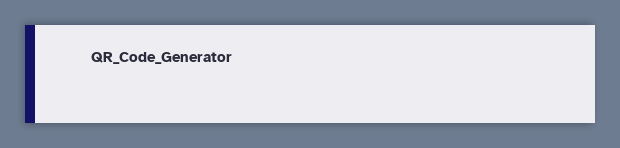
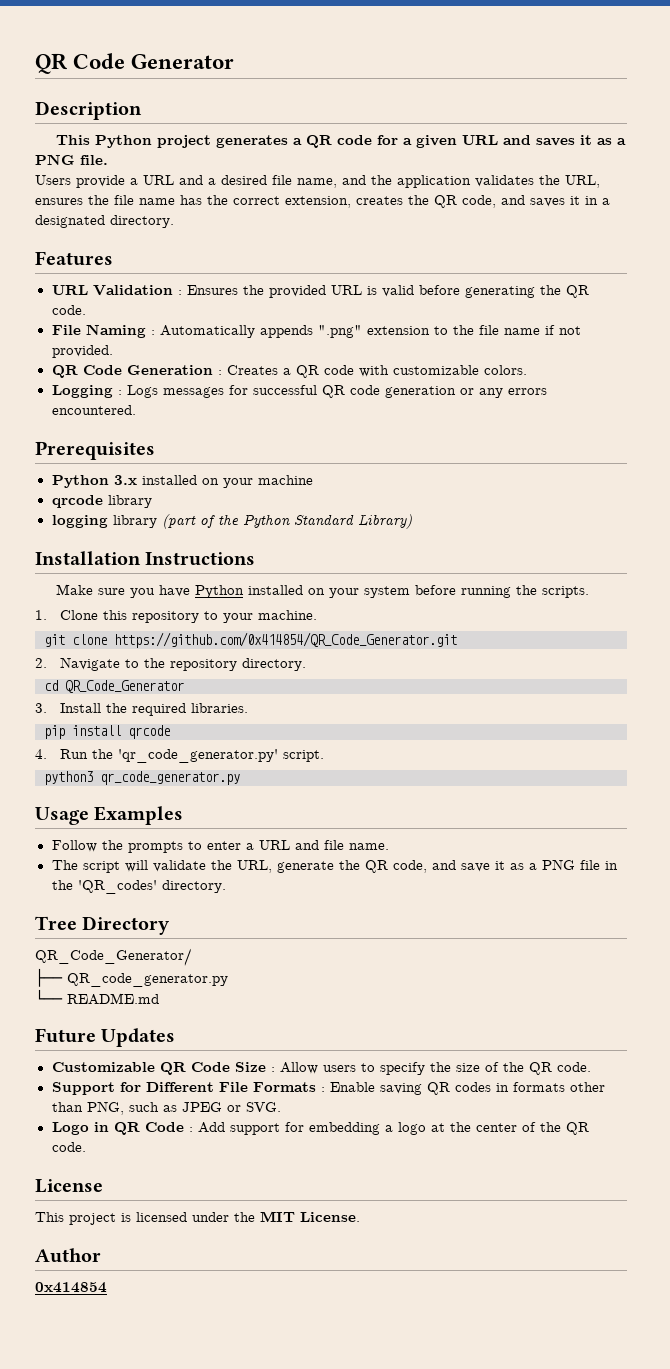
- QR_Code_Generator
+ QR Code Generator
+ Description
+ This Python project generates a QR code for a given URL and saves it as a PNG file.
+ Users provide a URL and a desired file name, and the application validates the URL, ensures the file name has the correct extension, creates the QR code, and saves it in a designated directory.
+ Features
+ URL Validation : Ensures the provided URL is valid before generating the QR code.
+ File Naming : Automatically appends ".png" extension to the file name if not provided.
+ QR Code Generation : Creates a QR code with customizable colors.
+ Logging : Logs messages for successful QR code generation or any errors encountered.
+ Prerequisites
+ Python 3.x installed on your machine
+ qrcode library
+ logging library (part of the Python Standard Library)
+ Installation Instructions
+ Make sure you have Python installed on your system before running the scripts.
+ 1. Clone this repository to your machine.
+ git clone https://github.com/0x414854/QR_Code_Generator.git
+ 2. Navigate to the repository directory.
+ cd QR_Code_Generator
+ 3. Install the required libraries.
+ pip install qrcode
+ 4. Run the 'qr_code_generator.py' script.
+ python3 qr_code_generator.py
+ Usage Examples
+ Follow the prompts to enter a URL and file name.
+ The script will validate the URL, generate the QR code, and save it as a PNG file in the 'QR_codes' directory.
+ Tree Directory
+ QR_Code_Generator/
+ ├── QR_code_generator.py
+ └── README.md
+ Future Updates
+ Customizable QR Code Size : Allow users to specify the size of the QR code.
+ Support for Different File Formats : Enable saving QR codes in formats other than PNG, such as JPEG or SVG.
+ Logo in QR Code : Add support for embedding a logo at the center of the QR code.
+ License
+ This project is licensed under the MIT License.
+ Author
+ 0x414854

